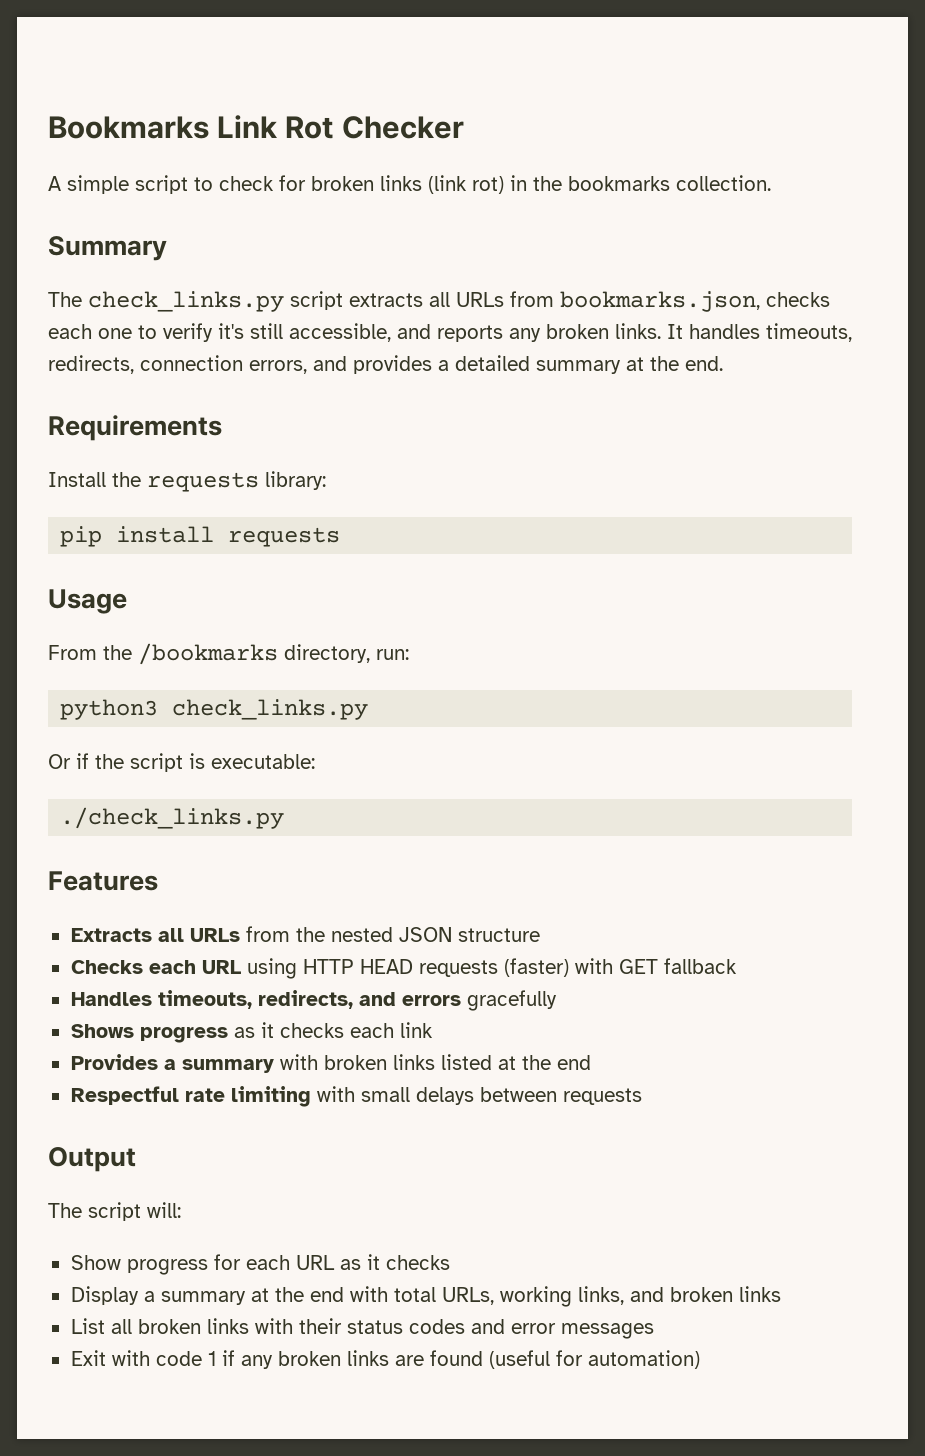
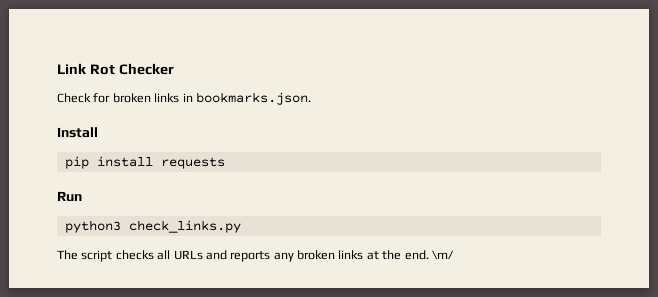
- Bookmarks Link Rot Checker
+ Link Rot Checker
- A simple script to check for broken links (link rot) in the bookmarks collection.
- Summary
- The check_links.py script extracts all URLs from bookmarks.json, checks each one to verify it's still accessible, and reports any broken links. It handles timeouts, redirects, connection errors, and provides a detailed summary at the end.
- Requirements
- Install the requests library:
+ Check for broken links in bookmarks.json.
+ Install
  pip install requests
- Usage
- From the /bookmarks directory, run:
+ Run
  python3 check_links.py
- Or if the script is executable:
- ./check_links.py
- Features
- Extracts all URLs from the nested JSON structure
- Checks each URL using HTTP HEAD requests (faster) with GET fallback
- Handles timeouts, redirects, and errors gracefully
- Shows progress as it checks each link
- Provides a summary with broken links listed at the end
- Respectful rate limiting with small delays between requests
- Output
- The script will:
- Show progress for each URL as it checks
- Display a summary at the end with total URLs, working links, and broken links
- List all broken links with their status codes and error messages
- Exit with code 1 if any broken links are found (useful for automation)
+ The script checks all URLs and reports any broken links at the end. \m/

